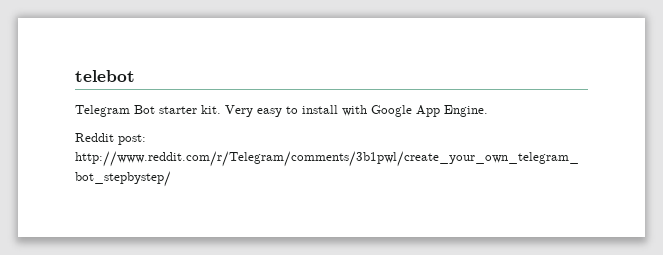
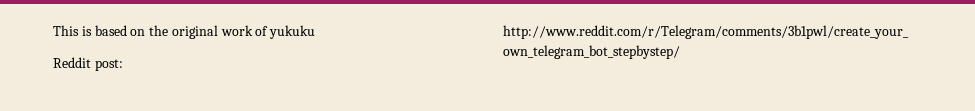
- telebot
- Telegram Bot starter kit. Very easy to install with Google App Engine.
+ This is based on the original work of yukuku

